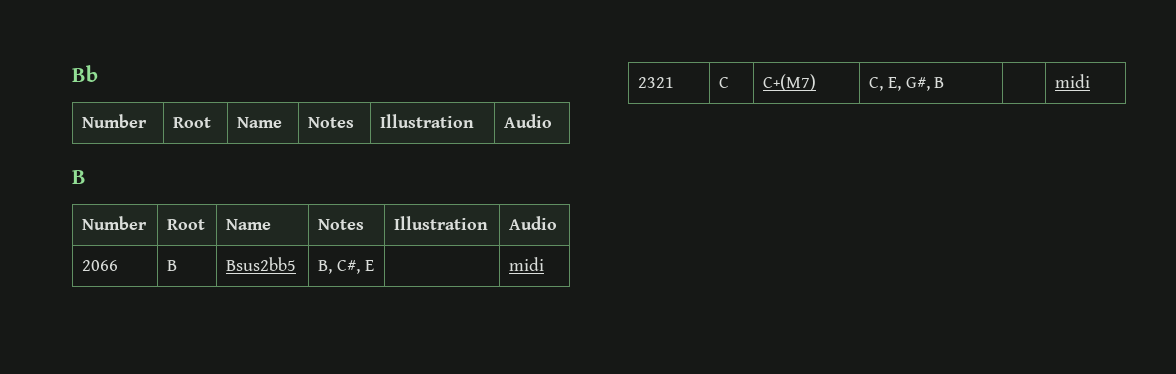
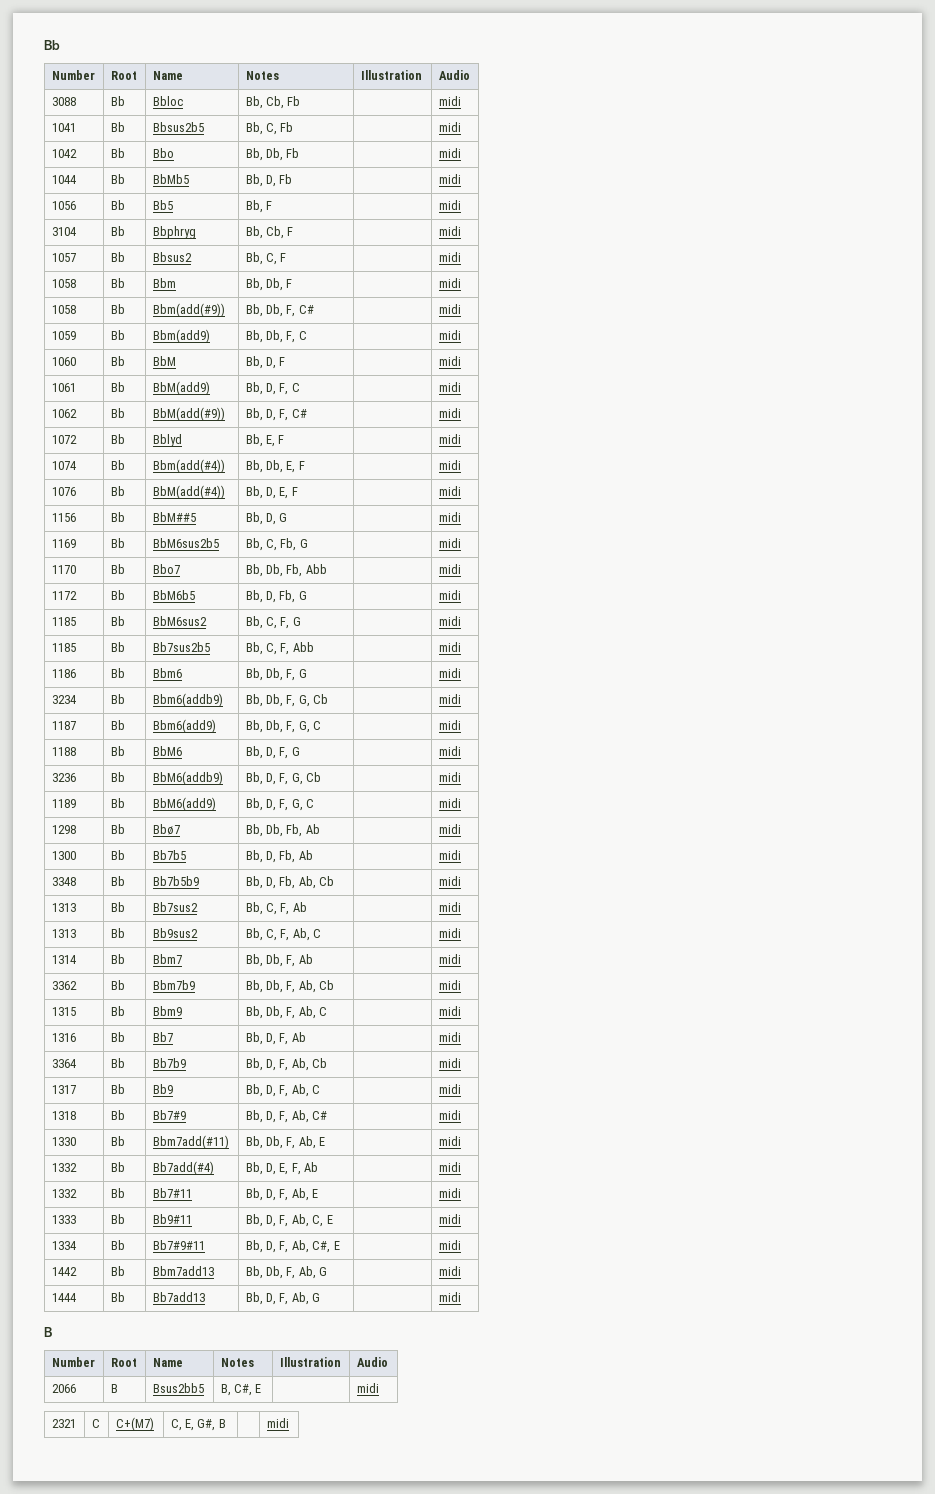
+ 3088 | Bb | Bbloc | Bb, Cb, Fb | | midi
+ 1041 | Bb | Bbsus2b5 | Bb, C, Fb | | midi
+ 1042 | Bb | Bbo | Bb, Db, Fb | | midi
+ 1044 | Bb | BbMb5 | Bb, D, Fb | | midi
+ 1056 | Bb | Bb5 | Bb, F | | midi
+ 3104 | Bb | Bbphryg | Bb, Cb, F | | midi
+ 1057 | Bb | Bbsus2 | Bb, C, F | | midi
+ 1058 | Bb | Bbm | Bb, Db, F | | midi
+ 1058 | Bb | Bbm(add(#9)) | Bb, Db, F, C# | | midi
+ 1059 | Bb | Bbm(add9) | Bb, Db, F, C | | midi
+ 1060 | Bb | BbM | Bb, D, F | | midi
+ 1061 | Bb | BbM(add9) | Bb, D, F, C | | midi
+ 1062 | Bb | BbM(add(#9)) | Bb, D, F, C# | | midi
+ 1072 | Bb | Bblyd | Bb, E, F | | midi
+ 1074 | Bb | Bbm(add(#4)) | Bb, Db, E, F | | midi
+ 1076 | Bb | BbM(add(#4)) | Bb, D, E, F | | midi
+ 1156 | Bb | BbM##5 | Bb, D, G | | midi
+ 1169 | Bb | BbM6sus2b5 | Bb, C, Fb, G | | midi
+ 1170 | Bb | Bbo7 | Bb, Db, Fb, Abb | | midi
+ 1172 | Bb | BbM6b5 | Bb, D, Fb, G | | midi
+ 1185 | Bb | BbM6sus2 | Bb, C, F, G | | midi
+ 1185 | Bb | Bb7sus2b5 | Bb, C, F, Abb | | midi
+ 1186 | Bb | Bbm6 | Bb, Db, F, G | | midi
+ 3234 | Bb | Bbm6(addb9) | Bb, Db, F, G, Cb | | midi
+ 1187 | Bb | Bbm6(add9) | Bb, Db, F, G, C | | midi
+ 1188 | Bb | BbM6 | Bb, D, F, G | | midi
+ 3236 | Bb | BbM6(addb9) | Bb, D, F, G, Cb | | midi
+ 1189 | Bb | BbM6(add9) | Bb, D, F, G, C | | midi
+ 1298 | Bb | Bbø7 | Bb, Db, Fb, Ab | | midi
+ 1300 | Bb | Bb7b5 | Bb, D, Fb, Ab | | midi
+ 3348 | Bb | Bb7b5b9 | Bb, D, Fb, Ab, Cb | | midi
+ 1313 | Bb | Bb7sus2 | Bb, C, F, Ab | | midi
+ 1313 | Bb | Bb9sus2 | Bb, C, F, Ab, C | | midi
+ 1314 | Bb | Bbm7 | Bb, Db, F, Ab | | midi
+ 3362 | Bb | Bbm7b9 | Bb, Db, F, Ab, Cb | | midi
+ 1315 | Bb | Bbm9 | Bb, Db, F, Ab, C | | midi
+ 1316 | Bb | Bb7 | Bb, D, F, Ab | | midi
+ 3364 | Bb | Bb7b9 | Bb, D, F, Ab, Cb | | midi
+ 1317 | Bb | Bb9 | Bb, D, F, Ab, C | | midi
+ 1318 | Bb | Bb7#9 | Bb, D, F, Ab, C# | | midi
+ 1330 | Bb | Bbm7add(#11) | Bb, Db, F, Ab, E | | midi
+ 1332 | Bb | Bb7add(#4) | Bb, D, E, F, Ab | | midi
+ 1332 | Bb | Bb7#11 | Bb, D, F, Ab, E | | midi
+ 1333 | Bb | Bb9#11 | Bb, D, F, Ab, C, E | | midi
+ 1334 | Bb | Bb7#9#11 | Bb, D, F, Ab, C#, E | | midi
+ 1442 | Bb | Bbm7add13 | Bb, Db, F, Ab, G | | midi
+ 1444 | Bb | Bb7add13 | Bb, D, F, Ab, G | | midi

